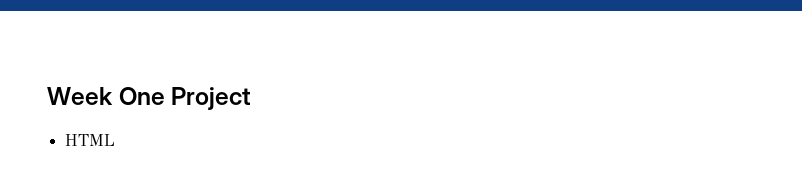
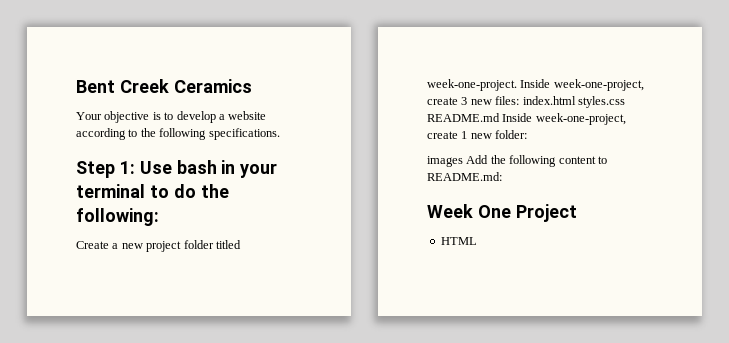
+ Bent Creek Ceramics
+ Your objective is to develop a website according to the following specifications.
+ Step 1: Use bash in your terminal to do the following:
+ Create a new project folder titled week-one-project. Inside week-one-project, create 3 new files: index.html styles.css README.md Inside week-one-project, create 1 new folder:
+ images Add the following content to README.md:

